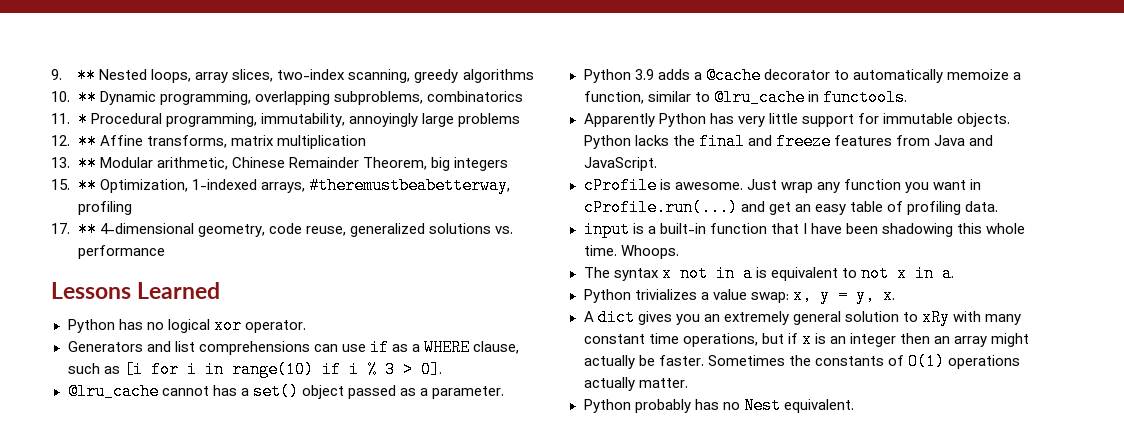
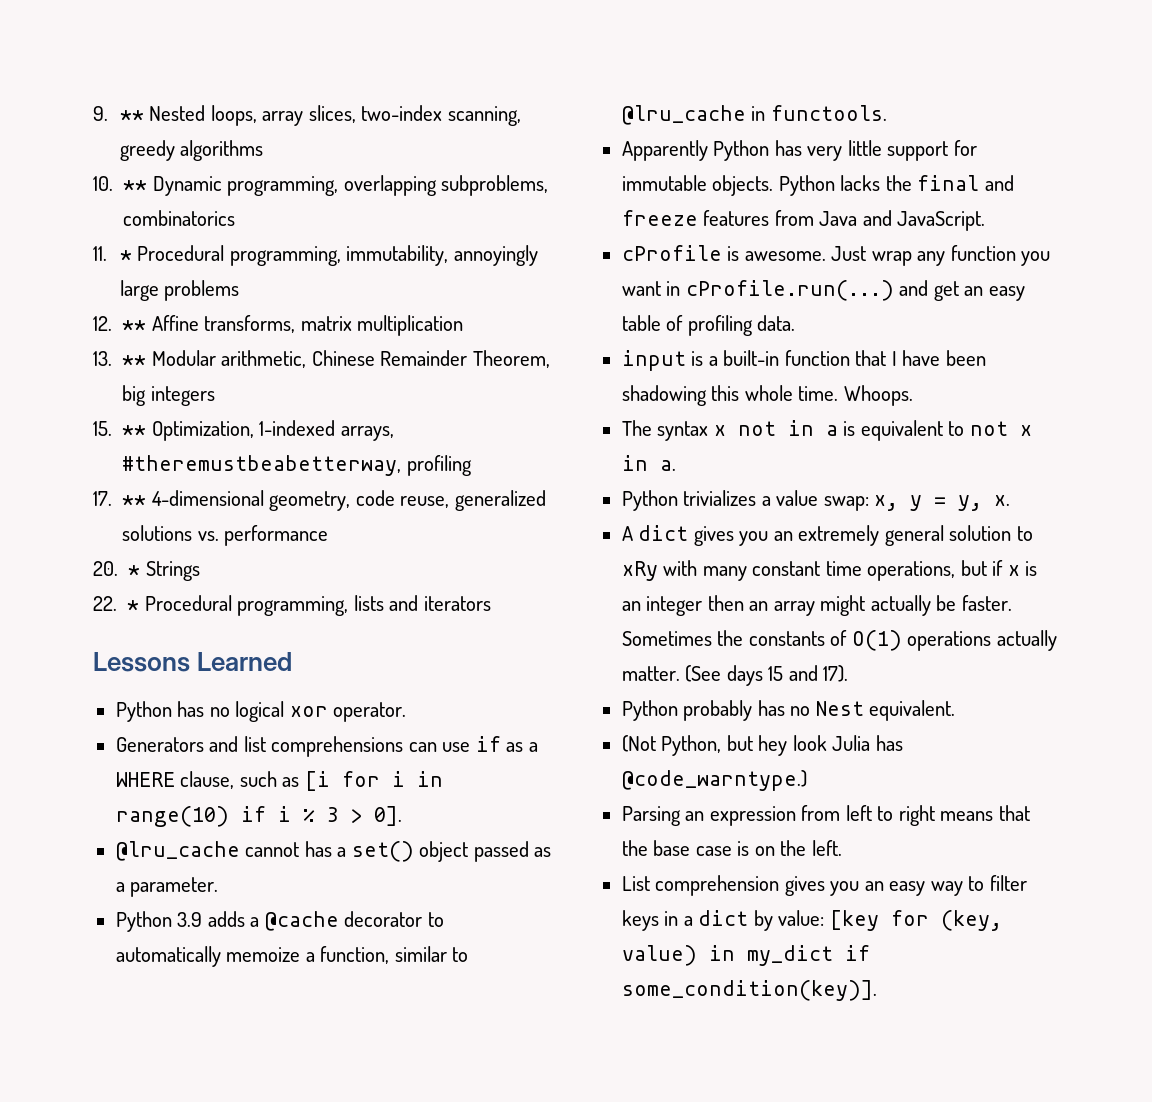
+ 20. * Strings
+ 22. * Procedural programming, lists and iterators
+ (See days 15 and 17).
+ (Not Python, but hey look Julia has @code_warntype.)
+ Parsing an expression from left to right means that the base case is on the left.
+ List comprehension gives you an easy way to filter keys in a dict by value: [key for (key, value) in my_dict if some_condition(key)].

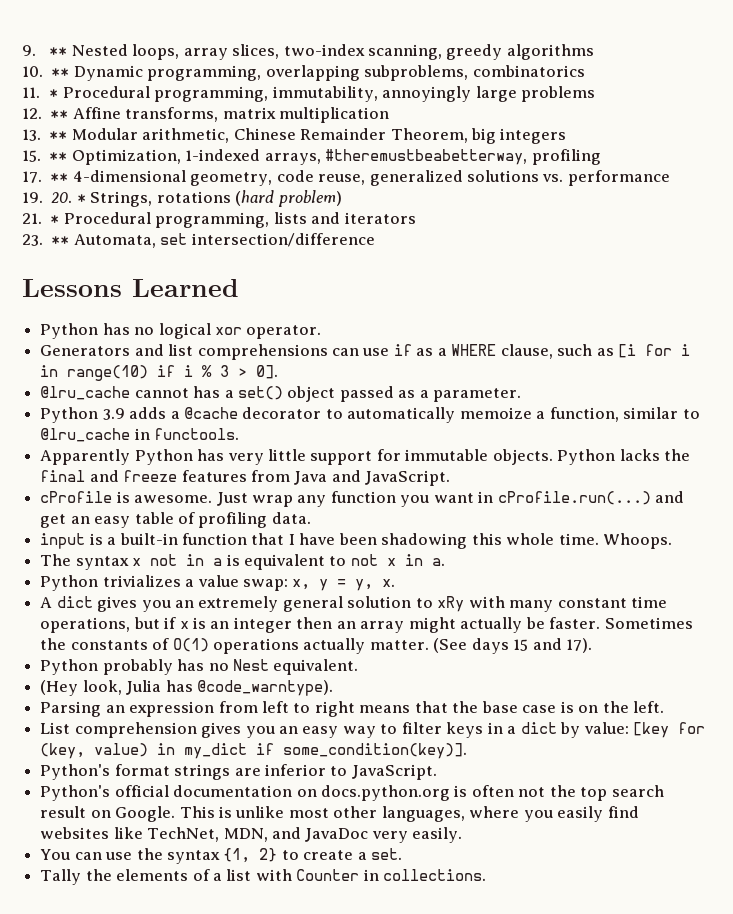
- 20. * Strings
- 22. * Procedural programming, lists and iterators
+ 19. 20. * Strings, rotations (hard problem)
+ 21. * Procedural programming, lists and iterators
+ 23. ** Automata, set intersection/difference
- (Not Python, but hey look Julia has @code_warntype.)
+ (Hey look, Julia has @code_warntype).
+ Python's format strings are inferior to JavaScript.
+ Python's official documentation on docs.python.org is often not the top search result on Google. This is unlike most other languages, where you easily find websites like TechNet, MDN, and JavaDoc very easily.
+ You can use the syntax {1, 2} to create a set.
+ Tally the elements of a list with Counter in collections.

